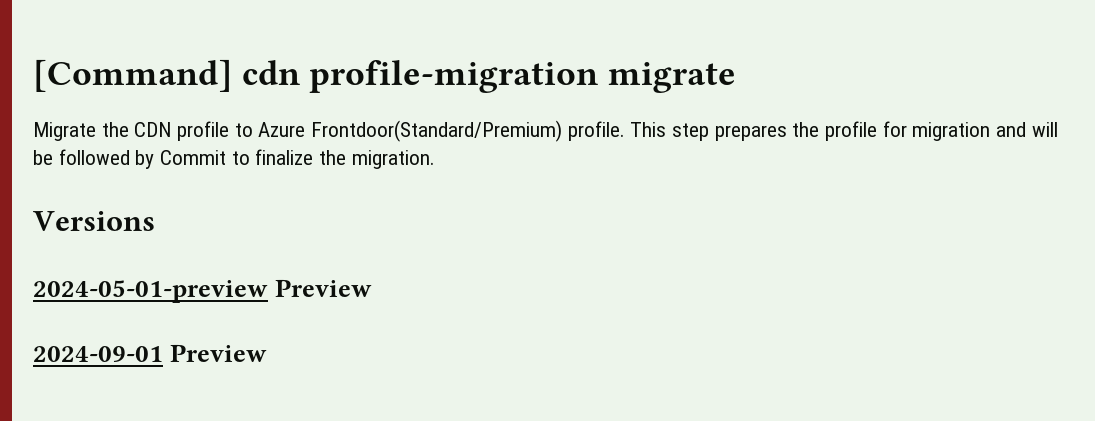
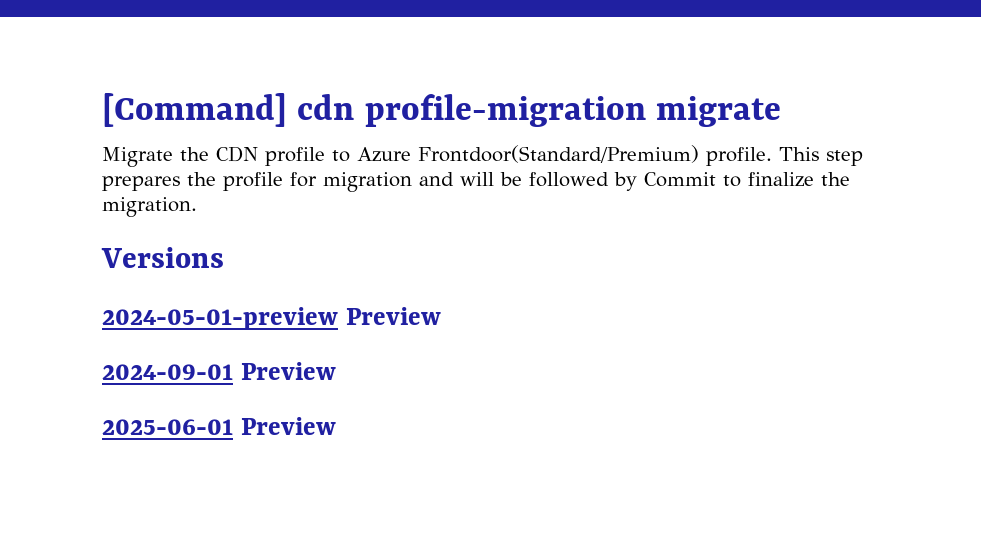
+ 2025-06-01 Preview

